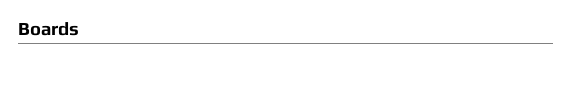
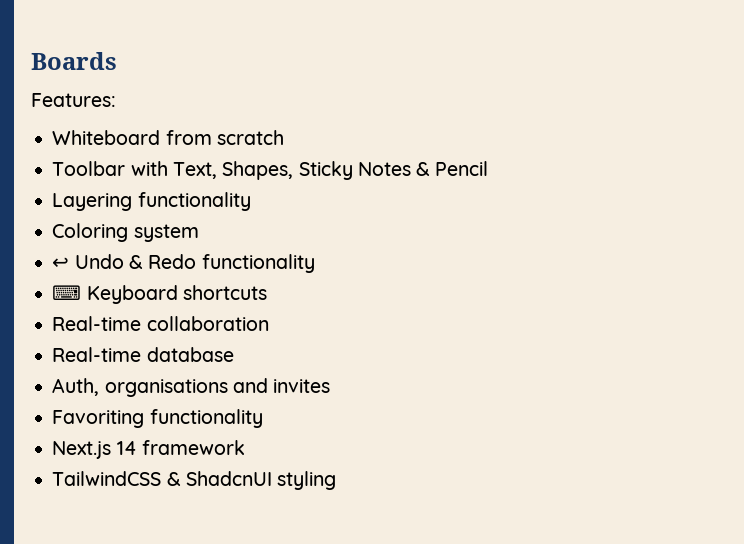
+ Features:
+ Whiteboard from scratch
+ Toolbar with Text, Shapes, Sticky Notes & Pencil
+ Layering functionality
+ Coloring system
+ ↩ Undo & Redo functionality
+ ⌨ Keyboard shortcuts
+ Real-time collaboration
+ Real-time database
+ Auth, organisations and invites
+ Favoriting functionality
+ Next.js 14 framework
+ TailwindCSS & ShadcnUI styling

